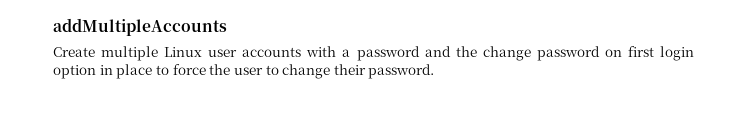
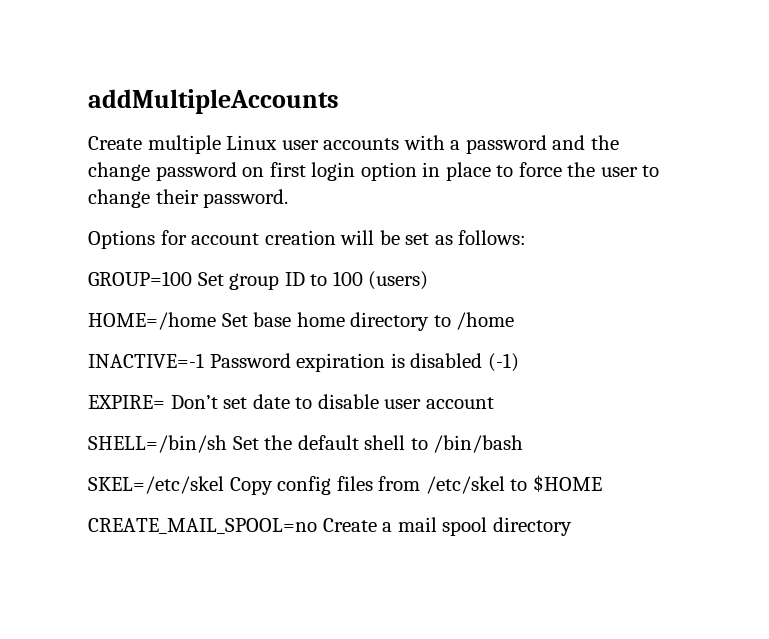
+ Options for account creation will be set as follows:
+ GROUP=100 Set group ID to 100 (users)
+ HOME=/home Set base home directory to /home
+ INACTIVE=-1 Password expiration is disabled (-1)
+ EXPIRE= Don’t set date to disable user account
+ SHELL=/bin/sh Set the default shell to /bin/bash
+ SKEL=/etc/skel Copy config files from /etc/skel to $HOME
+ CREATE_MAIL_SPOOL=no Create a mail spool directory

